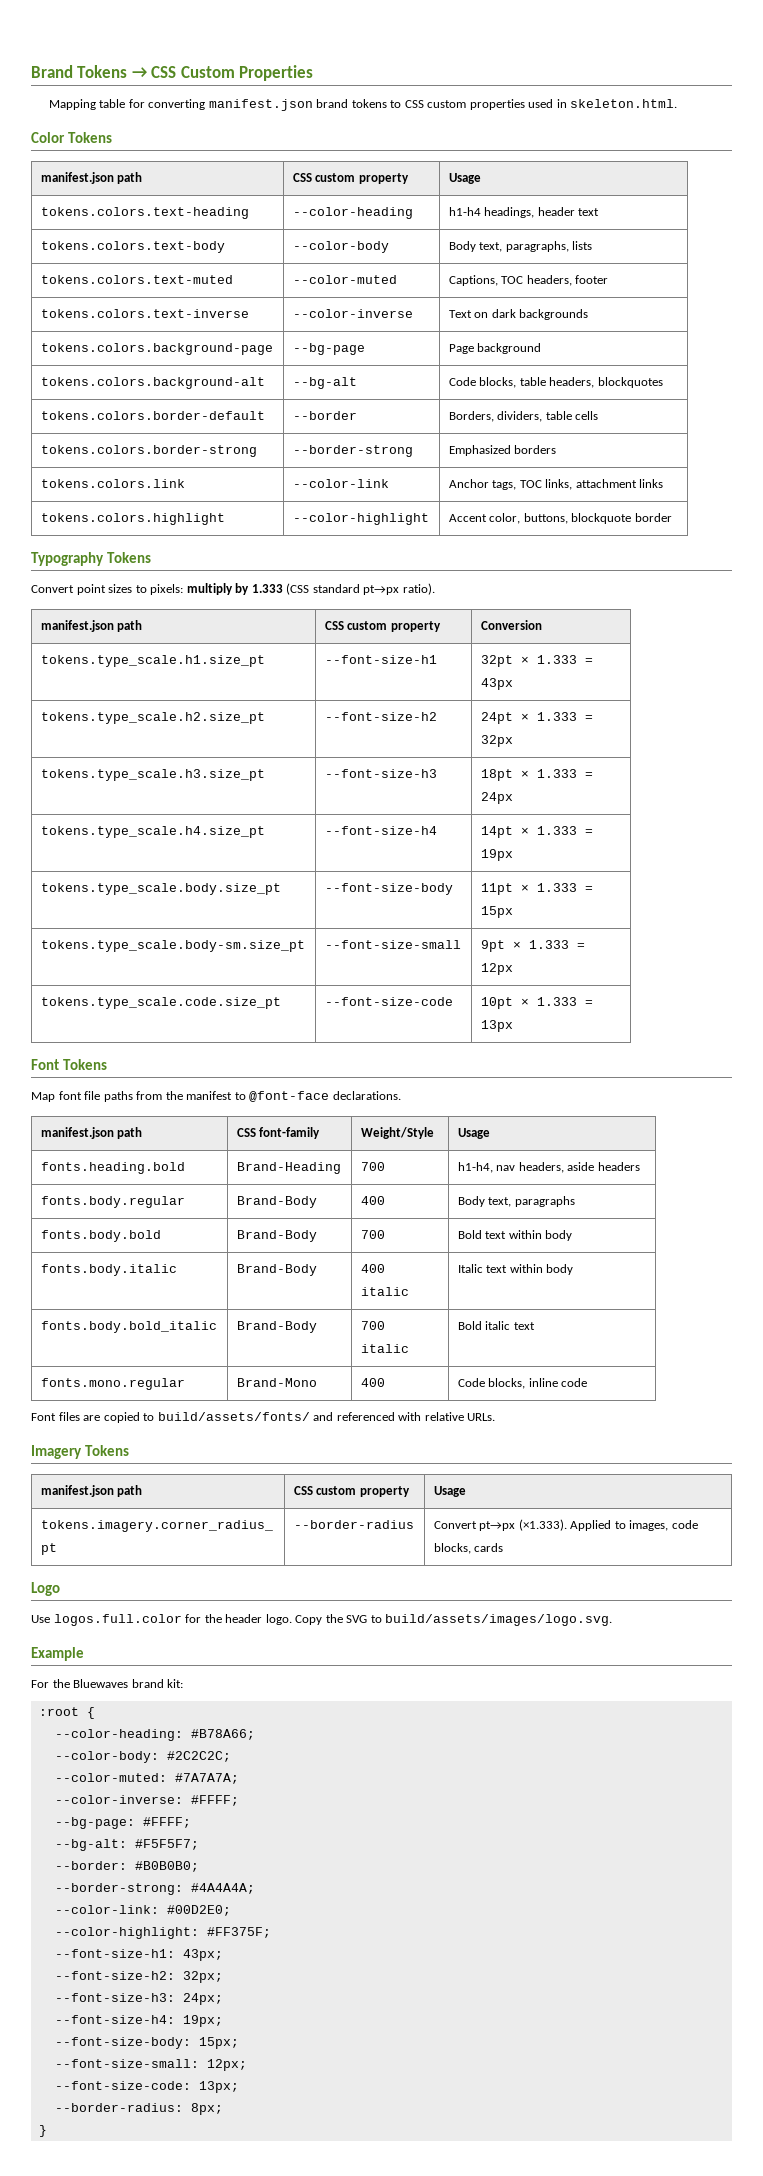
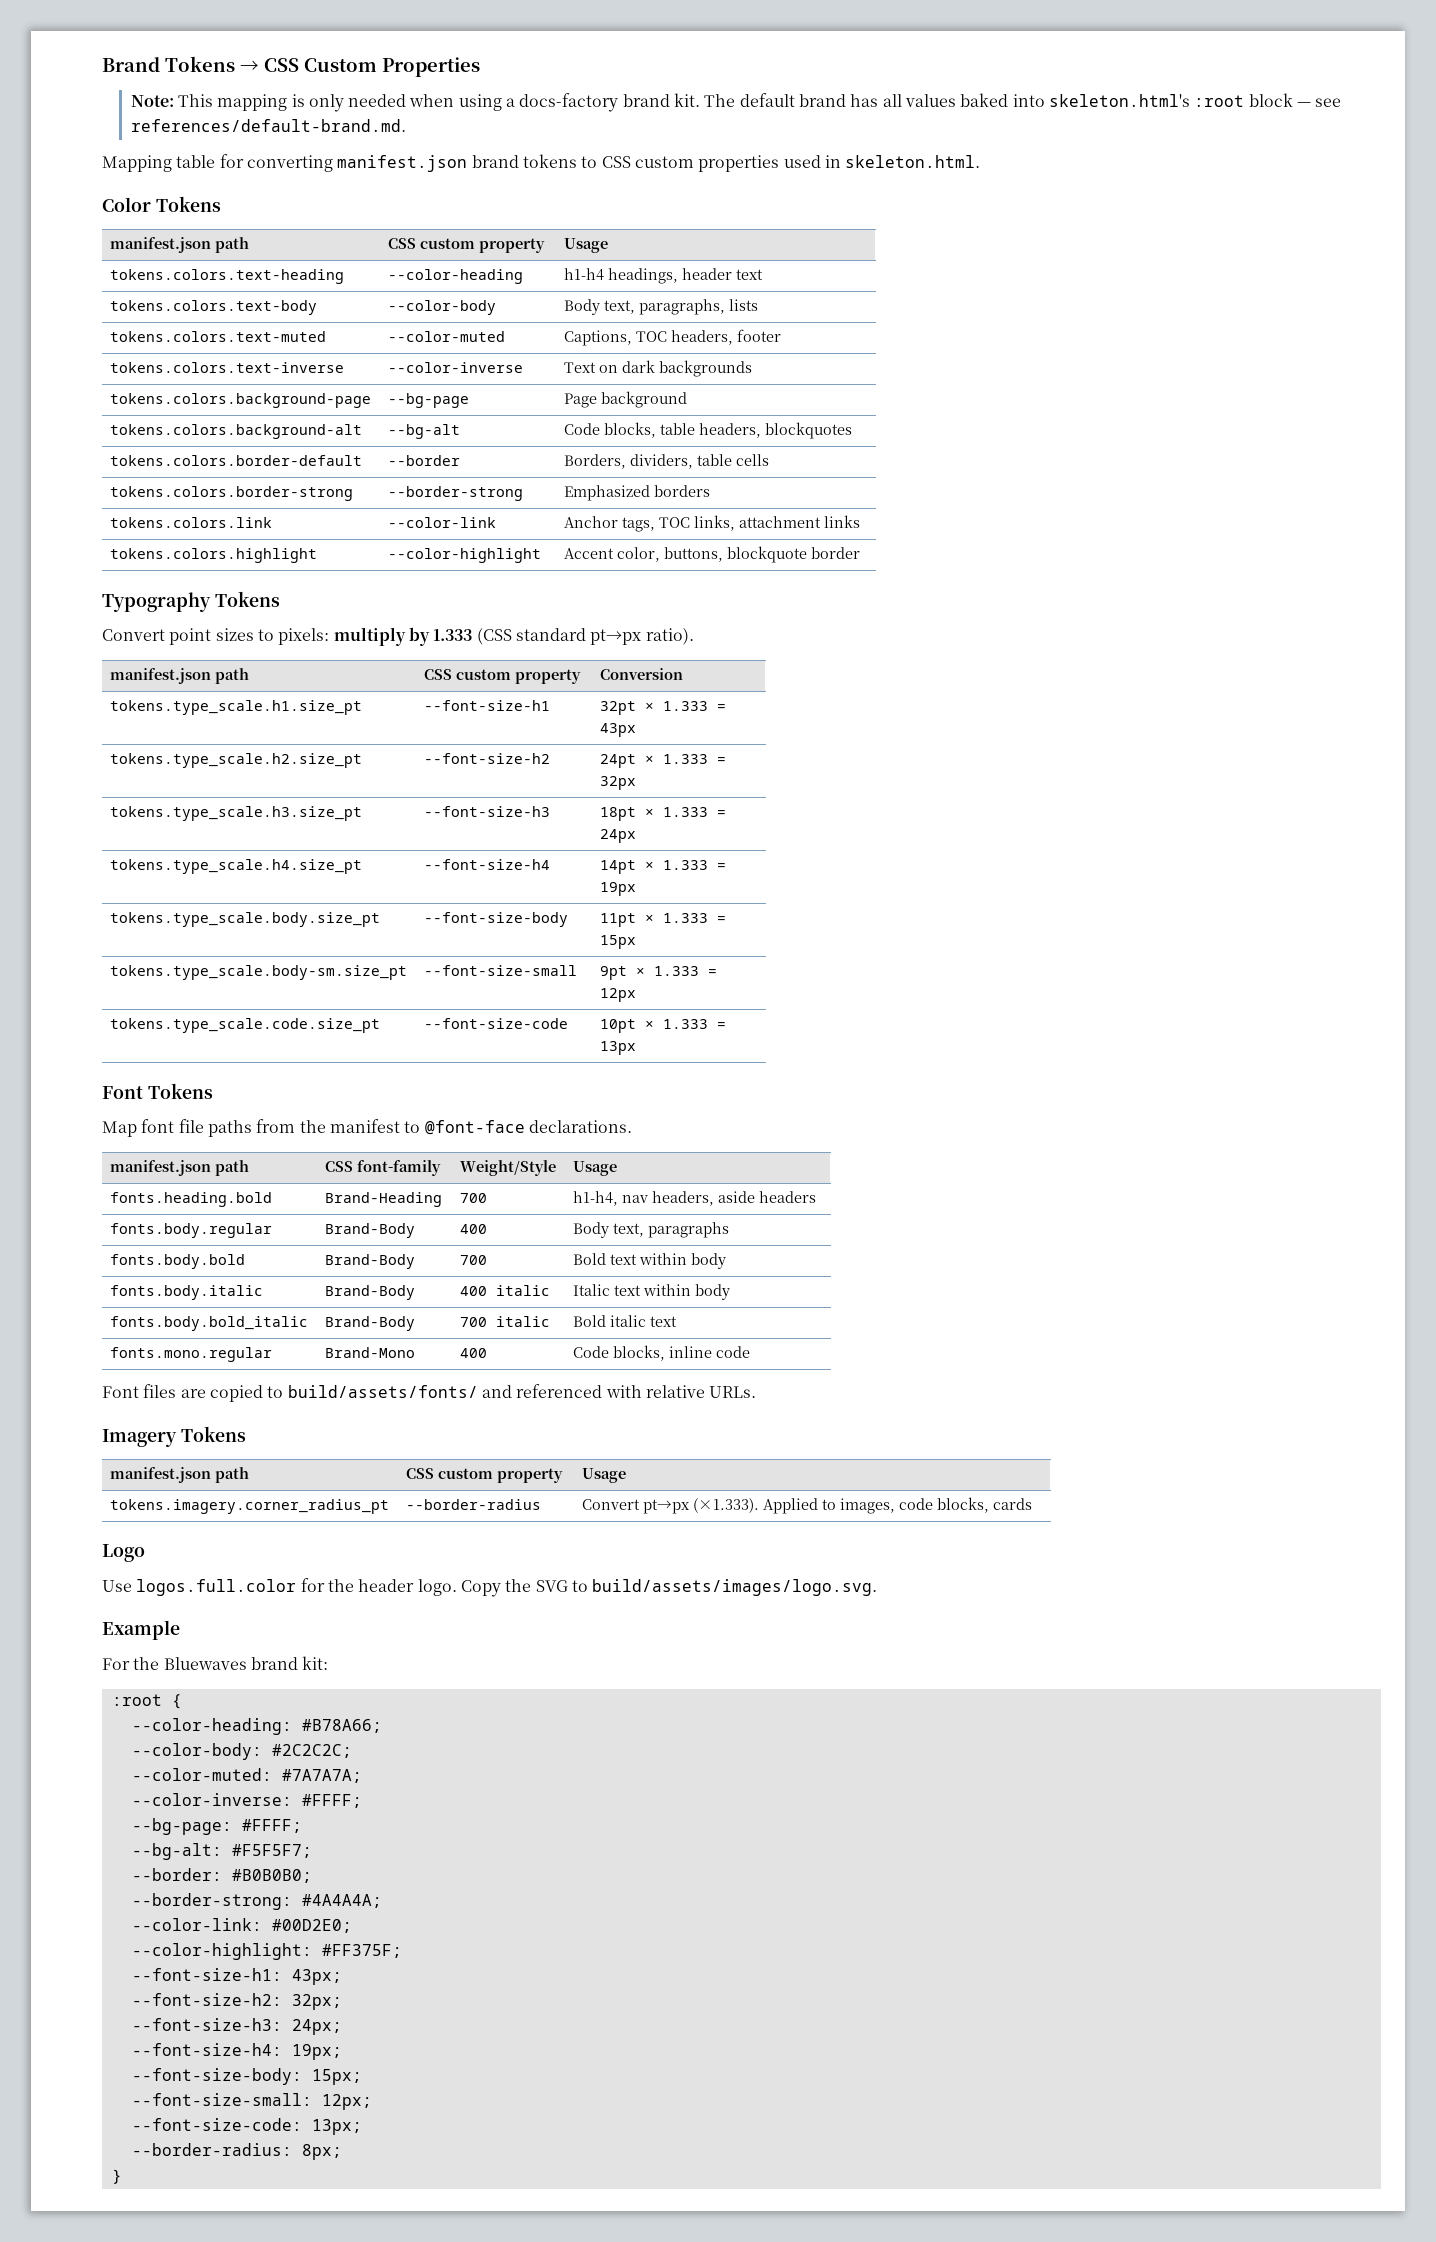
+ Note: This mapping is only needed when using a docs-factory brand kit. The default brand has all values baked into skeleton.html's :root block — see references/default-brand.md.

